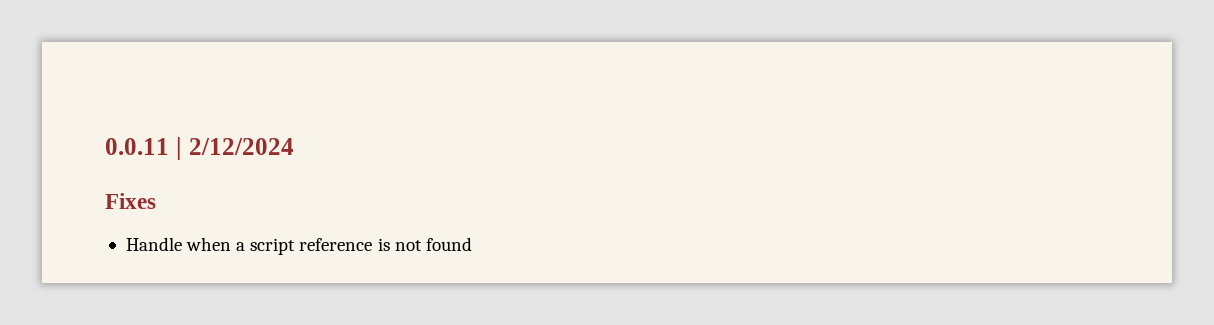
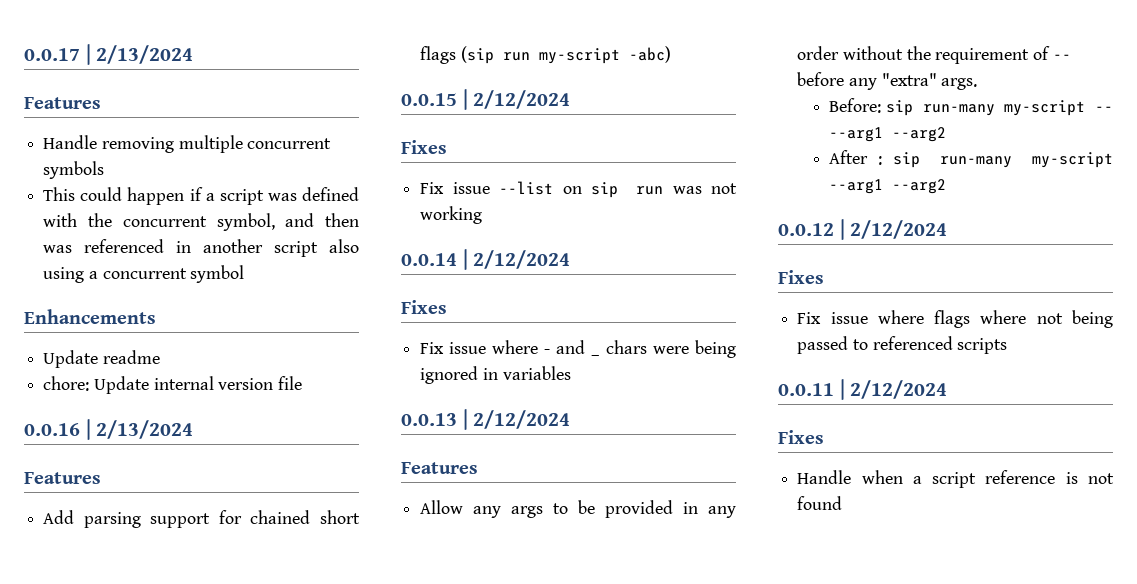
+ 0.0.17 | 2/13/2024
+ Features
+ Handle removing multiple concurrent symbols
+ This could happen if a script was defined with the concurrent symbol, and then was referenced in another script also using a concurrent symbol
+ Enhancements
+ Update readme
+ chore: Update internal version file
+ 0.0.16 | 2/13/2024
+ Features
+ Add parsing support for chained short flags (sip run my-script -abc)
+ 0.0.15 | 2/12/2024
+ Fixes
+ Fix issue --list on sip run was not working
+ 0.0.14 | 2/12/2024
+ Fixes
+ Fix issue where - and _ chars were being ignored in variables
+ 0.0.13 | 2/12/2024
+ Features
+ Allow any args to be provided in any order without the requirement of -- before any "extra" args.
+ Before: sip run-many my-script -- --arg1 --arg2
+ After : sip run-many my-script --arg1 --arg2
+ 0.0.12 | 2/12/2024
+ Fixes
+ Fix issue where flags where not being passed to referenced scripts

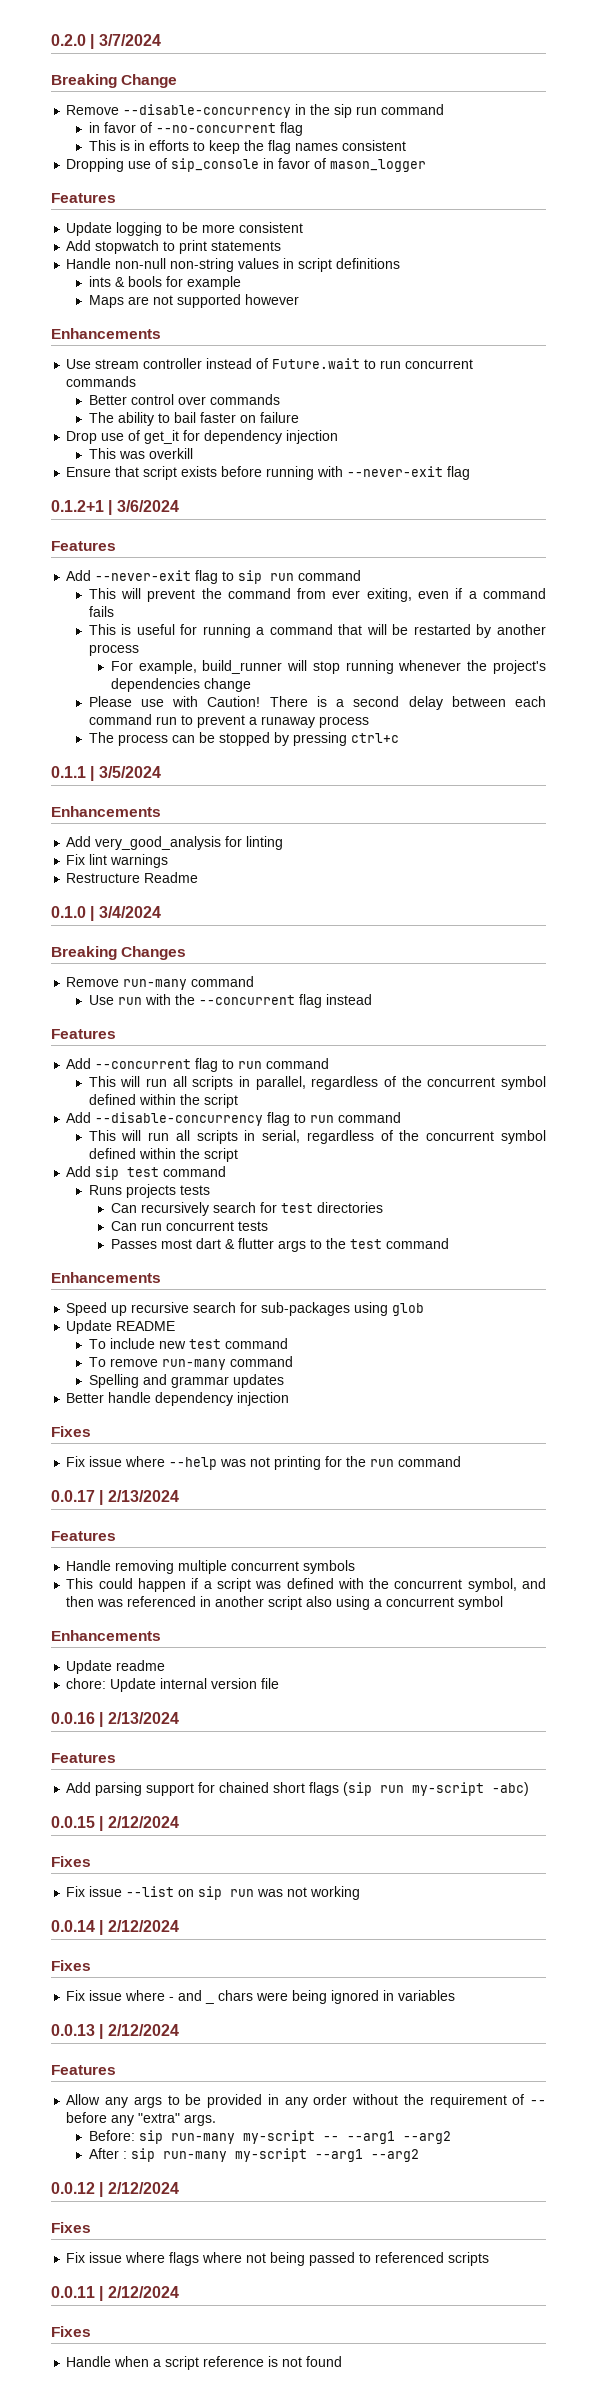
+ 0.2.0 | 3/7/2024
+ Breaking Change
+ Remove --disable-concurrency in the sip run command
+ in favor of --no-concurrent flag
+ This is in efforts to keep the flag names consistent
+ Dropping use of sip_console in favor of mason_logger
+ Features
+ Update logging to be more consistent
+ Add stopwatch to print statements
+ Handle non-null non-string values in script definitions
+ ints & bools for example
+ Maps are not supported however
+ Enhancements
+ Use stream controller instead of Future.wait to run concurrent commands
+ Better control over commands
+ The ability to bail faster on failure
+ Drop use of get_it for dependency injection
+ This was overkill
+ Ensure that script exists before running with --never-exit flag
+ 0.1.2+1 | 3/6/2024
+ Features
+ Add --never-exit flag to sip run command
+ This will prevent the command from ever exiting, even if a command fails
+ This is useful for running a command that will be restarted by another process
+ For example, build_runner will stop running whenever the project's dependencies change
+ Please use with Caution! There is a second delay between each command run to prevent a runaway process
+ The process can be stopped by pressing ctrl+c
+ 0.1.1 | 3/5/2024
+ Enhancements
+ Add very_good_analysis for linting
+ Fix lint warnings
+ Restructure Readme
+ 0.1.0 | 3/4/2024
+ Breaking Changes
+ Remove run-many command
+ Use run with the --concurrent flag instead
+ Features
+ Add --concurrent flag to run command
+ This will run all scripts in parallel, regardless of the concurrent symbol defined within the script
+ Add --disable-concurrency flag to run command
+ This will run all scripts in serial, regardless of the concurrent symbol defined within the script
+ Add sip test command
+ Runs projects tests
+ Can recursively search for test directories
+ Can run concurrent tests
+ Passes most dart & flutter args to the test command
+ Enhancements
+ Speed up recursive search for sub-packages using glob
+ Update README
+ To include new test command
+ To remove run-many command
+ Spelling and grammar updates
+ Better handle dependency injection
+ Fixes
+ Fix issue where --help was not printing for the run command

